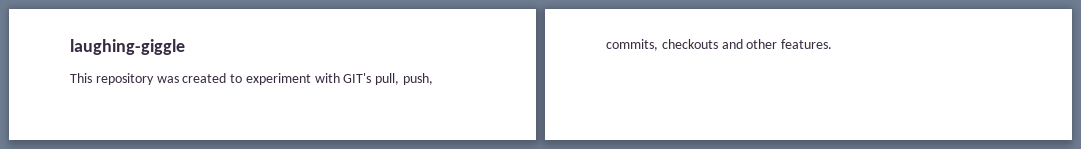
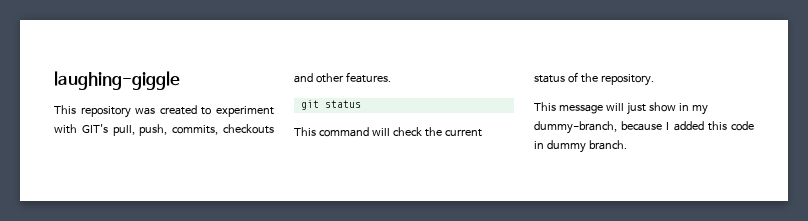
+ git status
+ This command will check the current status of the repository.
+ This message will just show in my dummy-branch, because I added this code in dummy branch.

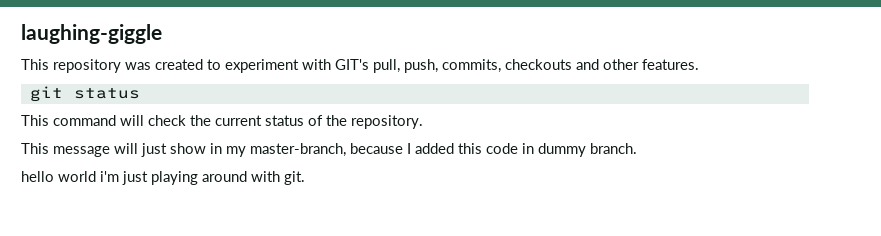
- This message will just show in my dummy-branch, because I added this code in dummy branch.
+ This message will just show in my master-branch, because I added this code in dummy branch.
+ hello world i'm just playing around with git.

